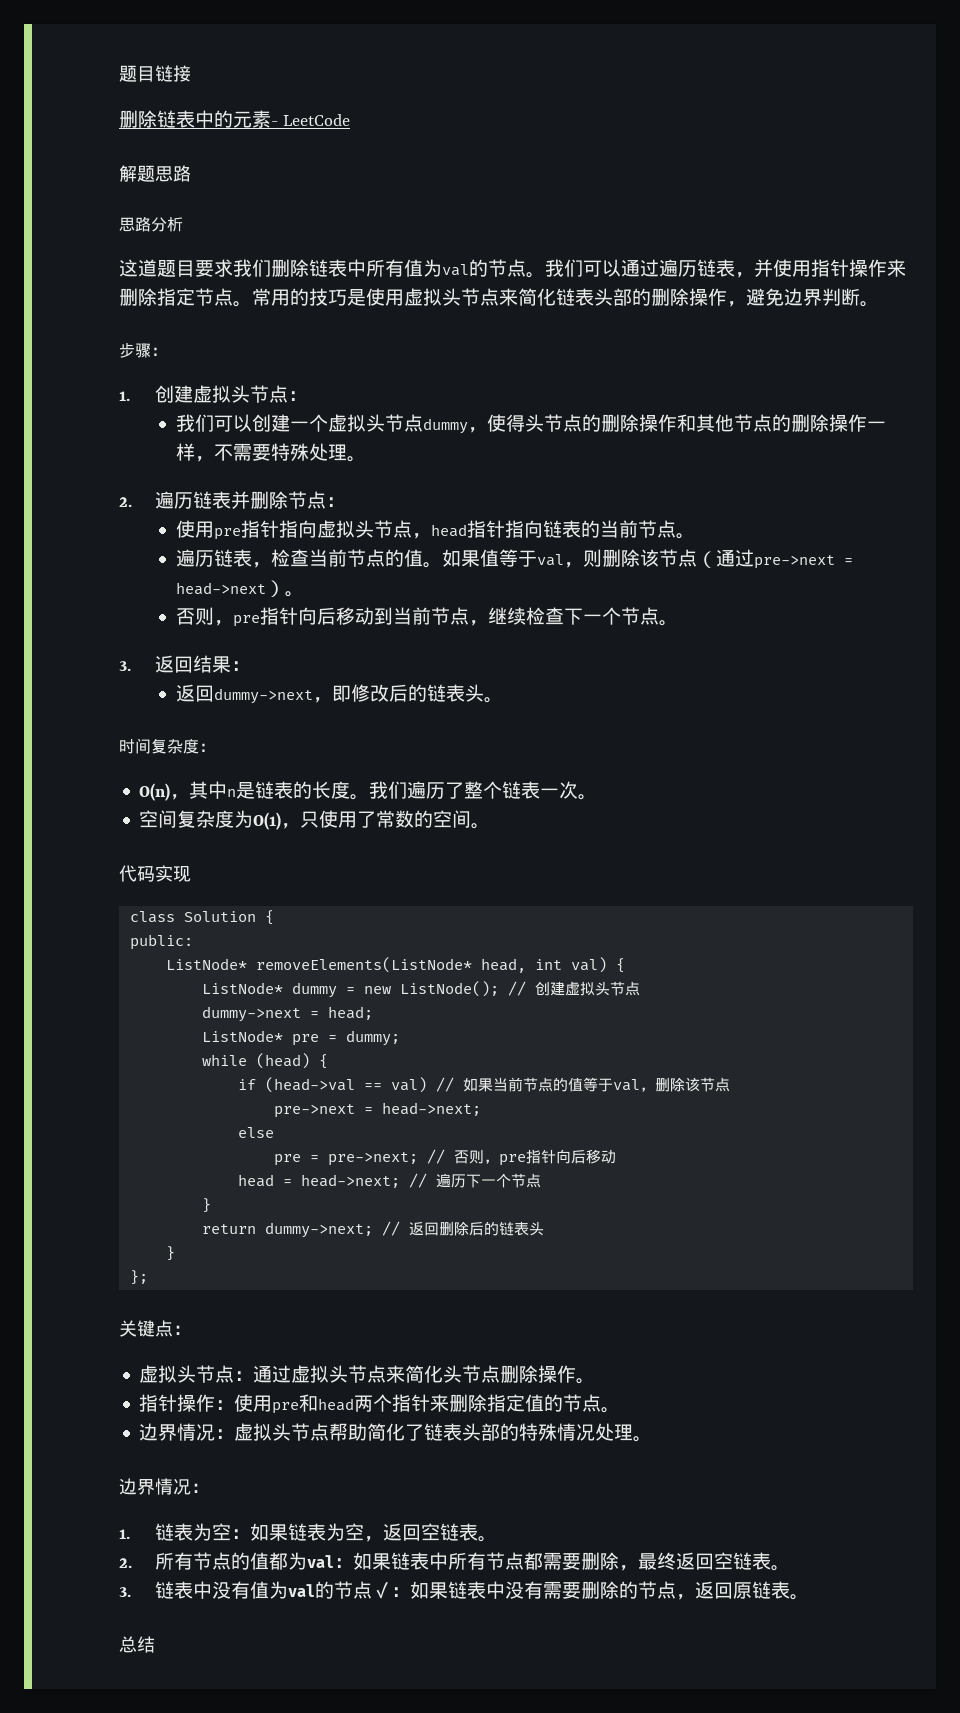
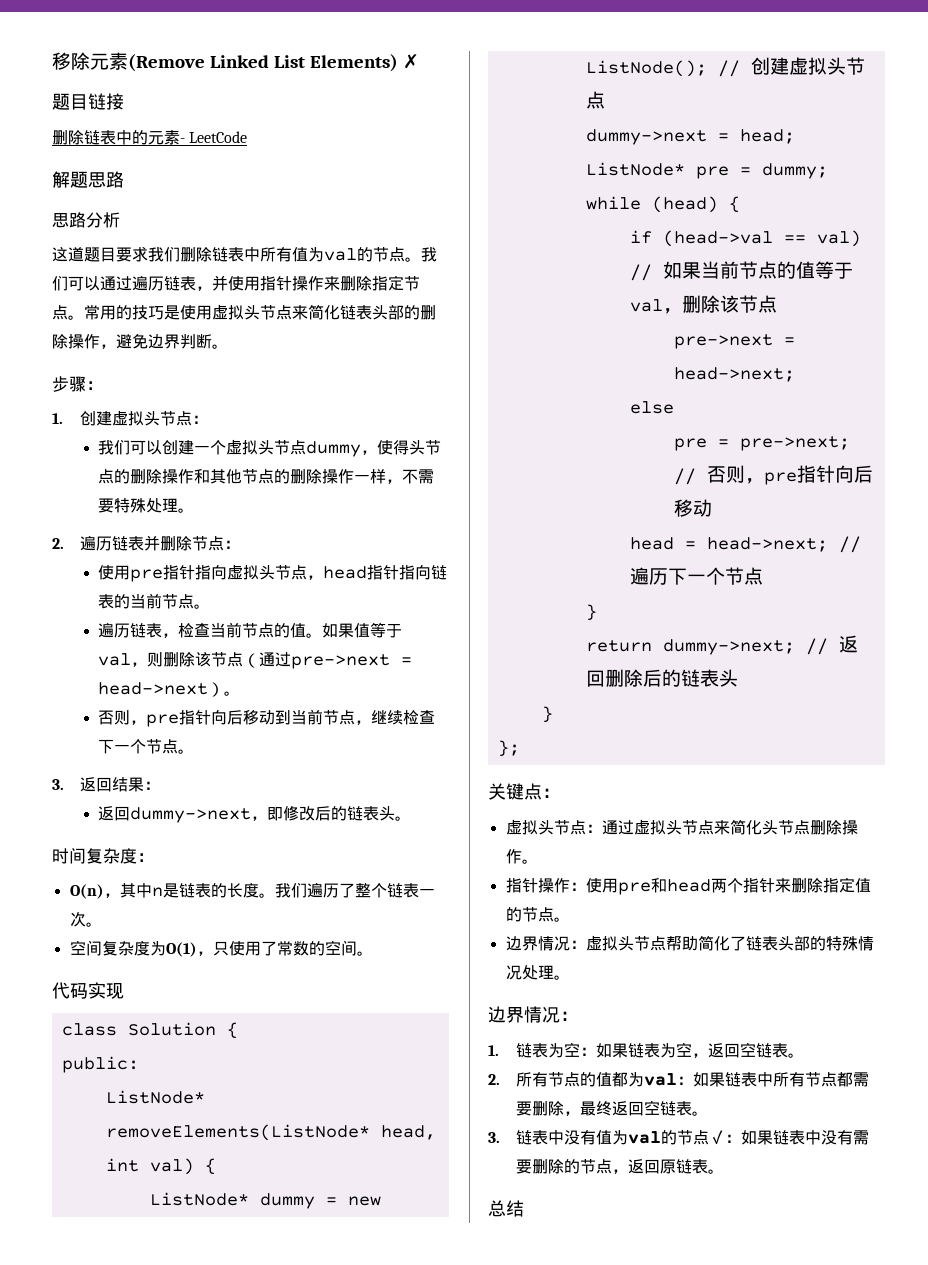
+ 移除元素(Remove Linked List Elements) ✗

